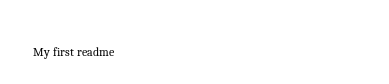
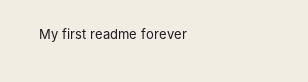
- My first readme
+ My first readme forever

